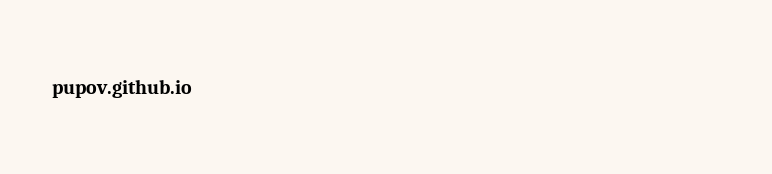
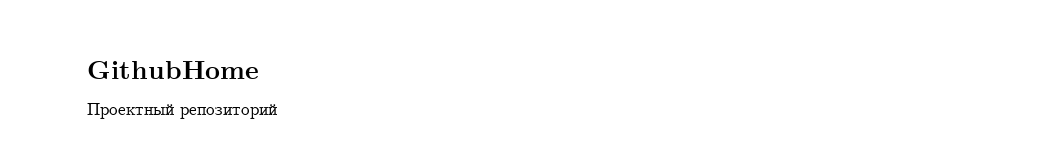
- pupov.github.io
+ GithubHome
+ Проектный репозиторий

